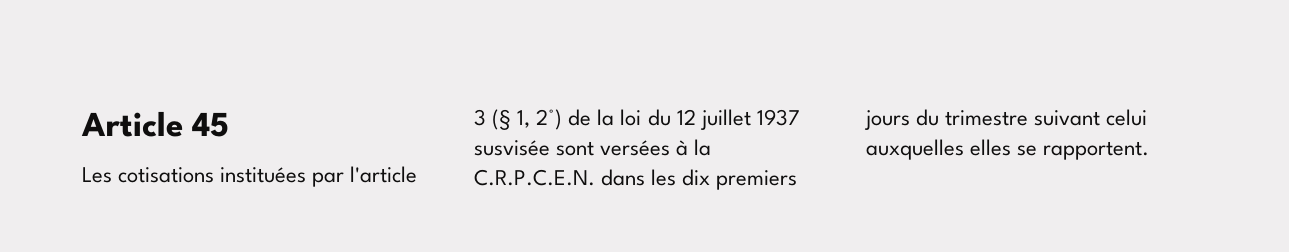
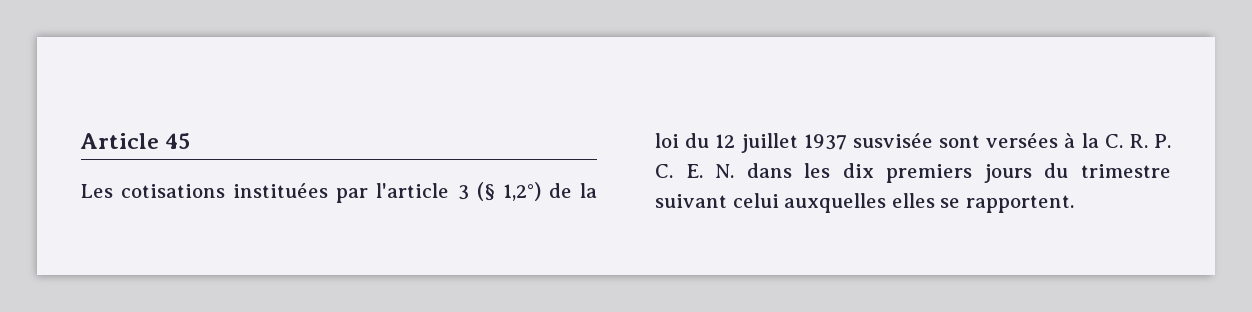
- Les cotisations instituées par l'article 3 (§ 1, 2°) de la loi du 12 juillet 1937 susvisée sont versées à la C.R.P.C.E.N. dans les dix premiers jours du trimestre suivant celui auxquelles elles se rapportent.
+ Les cotisations instituées par l'article 3 (§ 1,2°) de la loi du 12 juillet 1937 susvisée sont versées à la C. R. P. C. E. N. dans les dix premiers jours du trimestre suivant celui auxquelles elles se rapportent.

